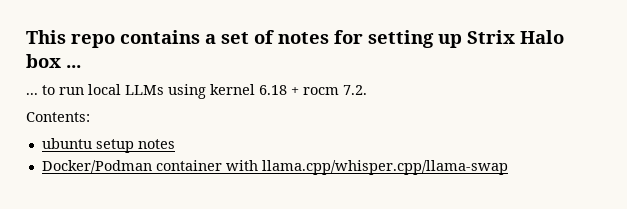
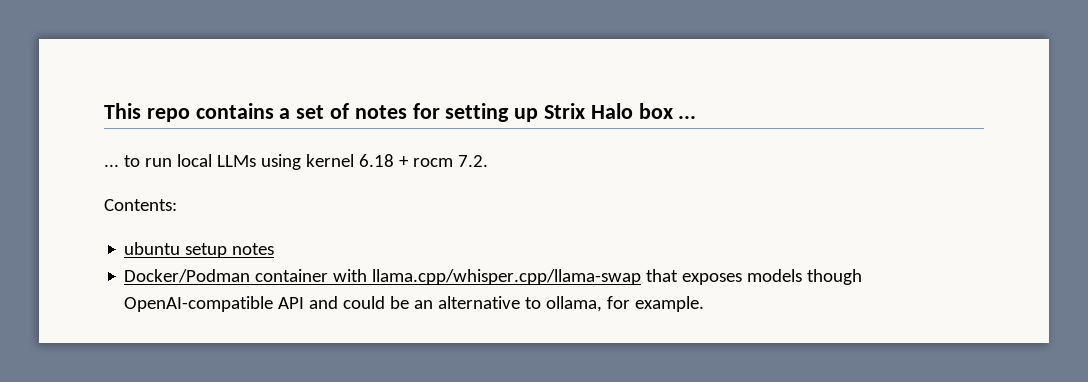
- Docker/Podman container with llama.cpp/whisper.cpp/llama-swap
+ Docker/Podman container with llama.cpp/whisper.cpp/llama-swap that exposes models though OpenAI-compatible API and could be an alternative to ollama, for example.

